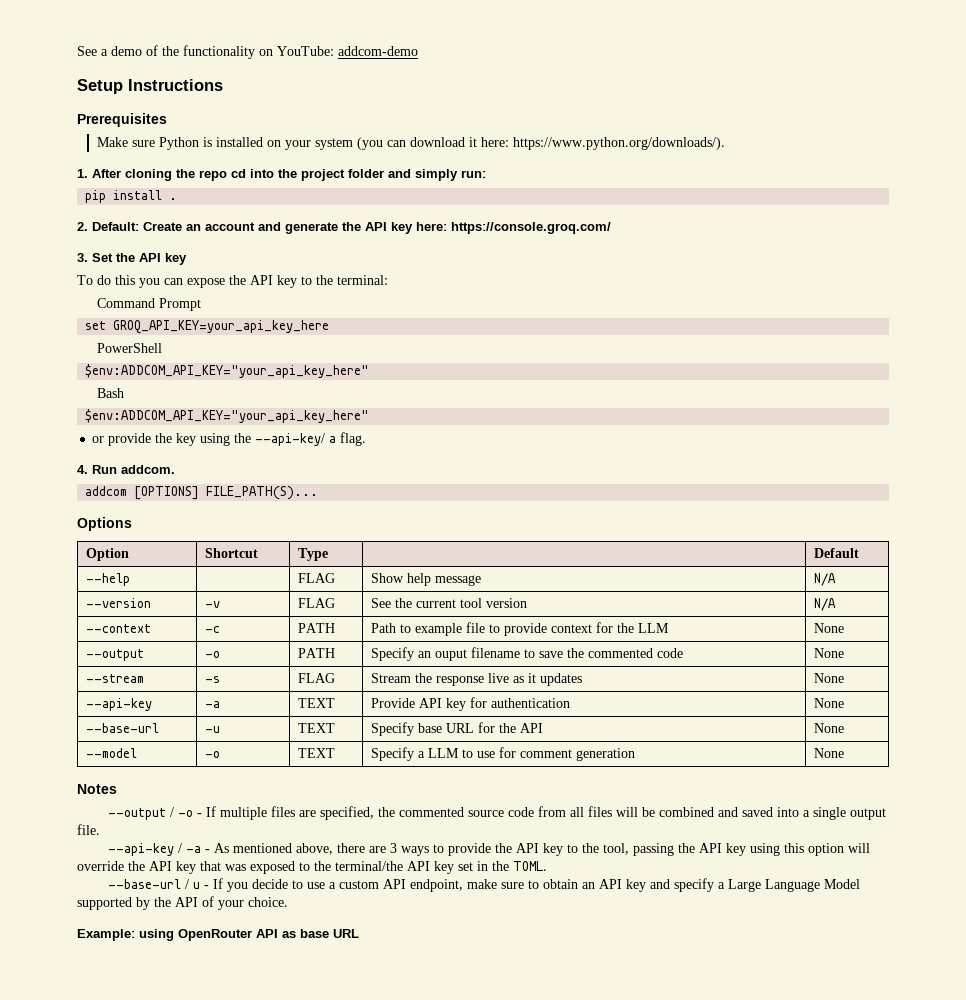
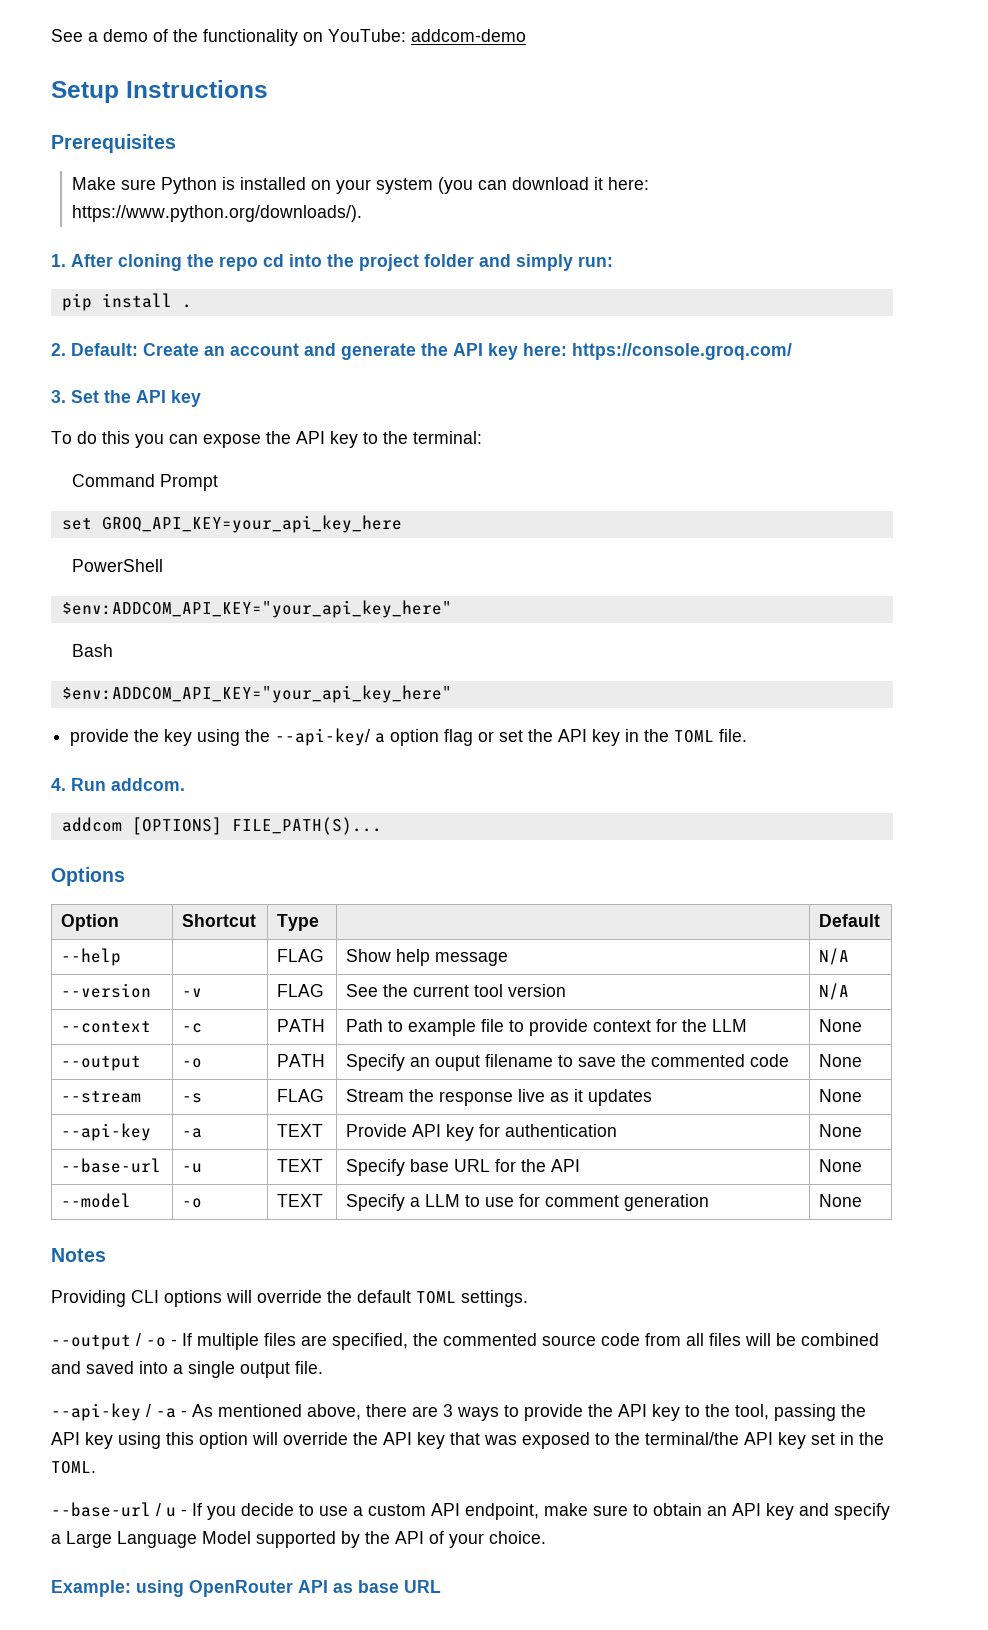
- or provide the key using the --api-key/ a flag.
+ provide the key using the --api-key/ a option flag or set the API key in the TOML file.
+ Providing CLI options will override the default TOML settings.

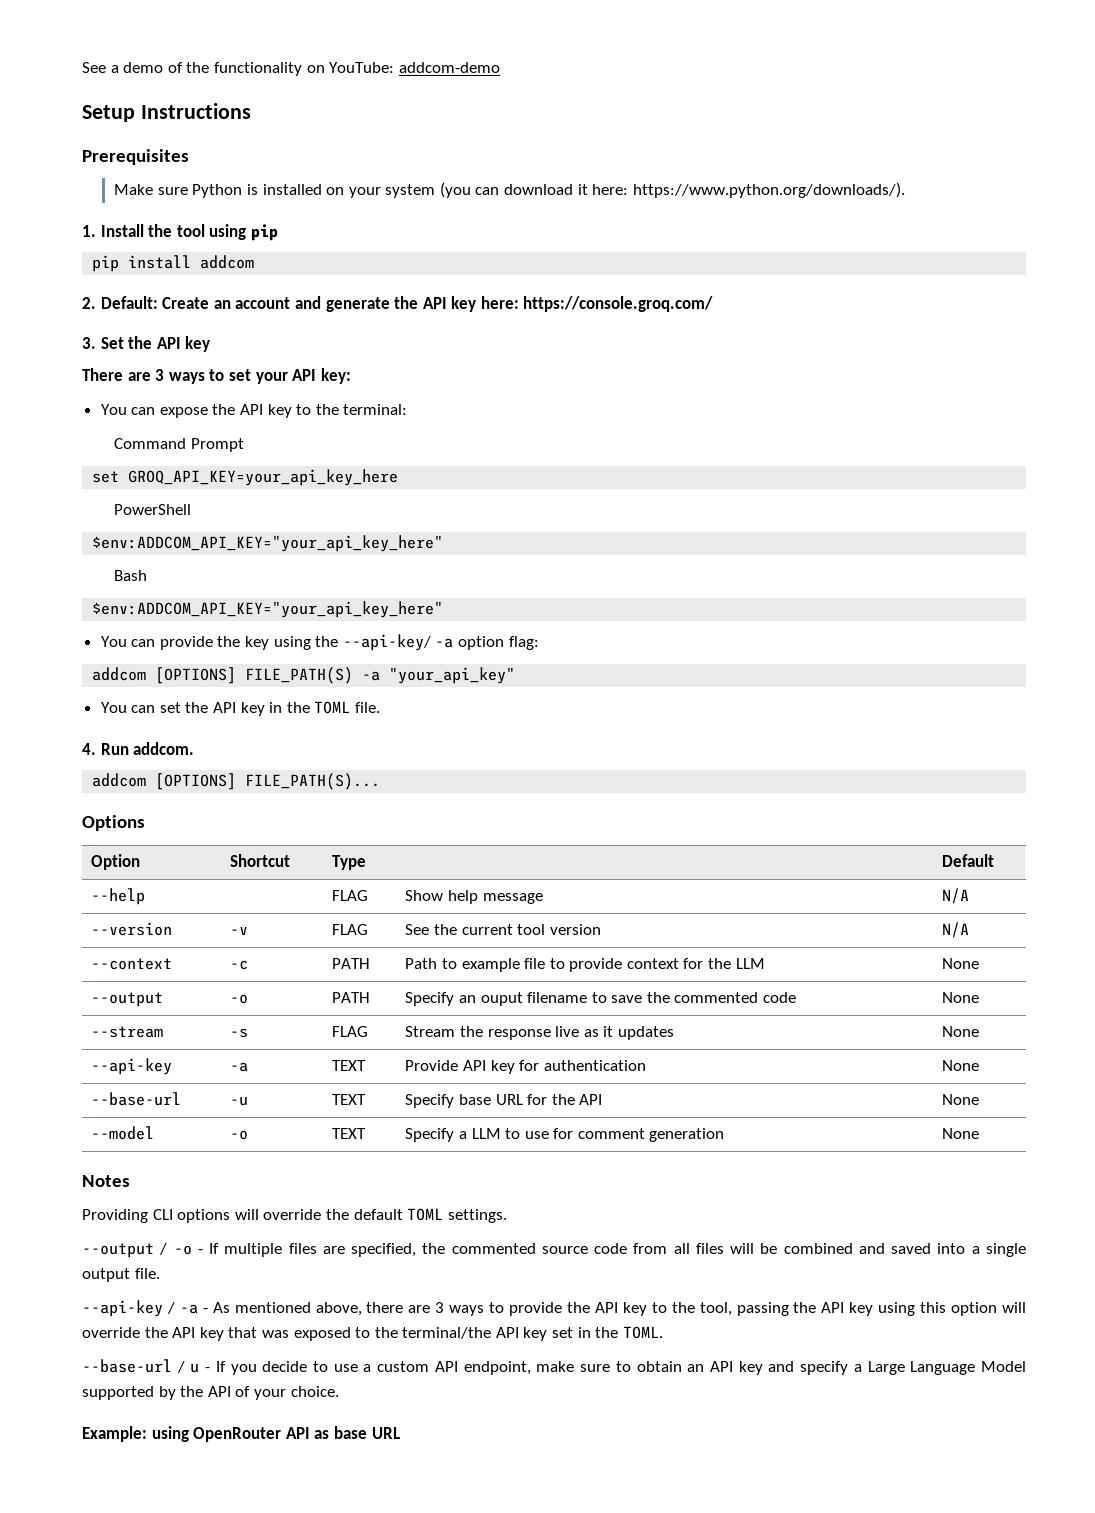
- 1. After cloning the repo cd into the project folder and simply run:
+ 1. Install the tool using pip
- pip install .
+ pip install addcom
- To do this you can expose the API key to the terminal:
+ There are 3 ways to set your API key:
+ You can expose the API key to the terminal:
- provide the key using the --api-key/ a option flag or set the API key in the TOML file.
+ You can provide the key using the --api-key/ -a option flag:
+ addcom [OPTIONS] FILE_PATH(S) -a "your_api_key"
+ You can set the API key in the TOML file.

